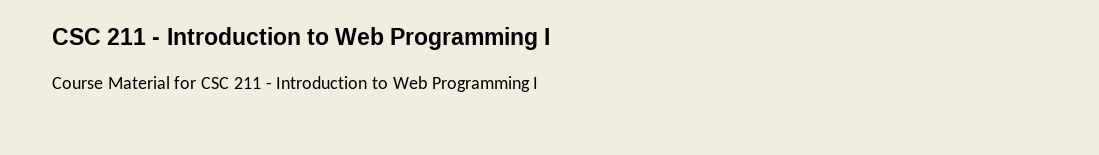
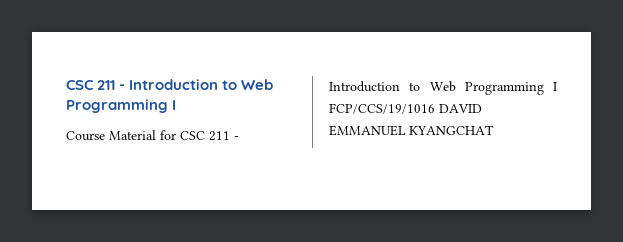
- Course Material for CSC 211 - Introduction to Web Programming I
+ Course Material for CSC 211 - Introduction to Web Programming I FCP/CCS/19/1016 DAVID EMMANUEL KYANGCHAT

